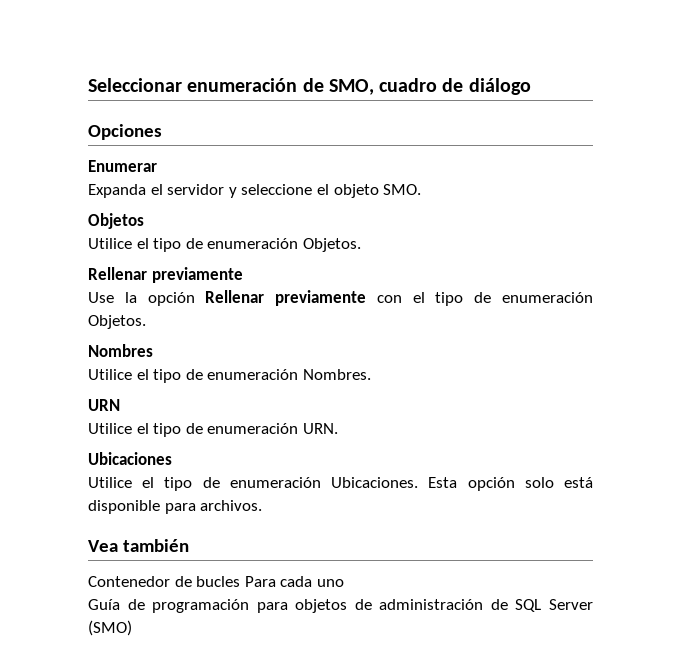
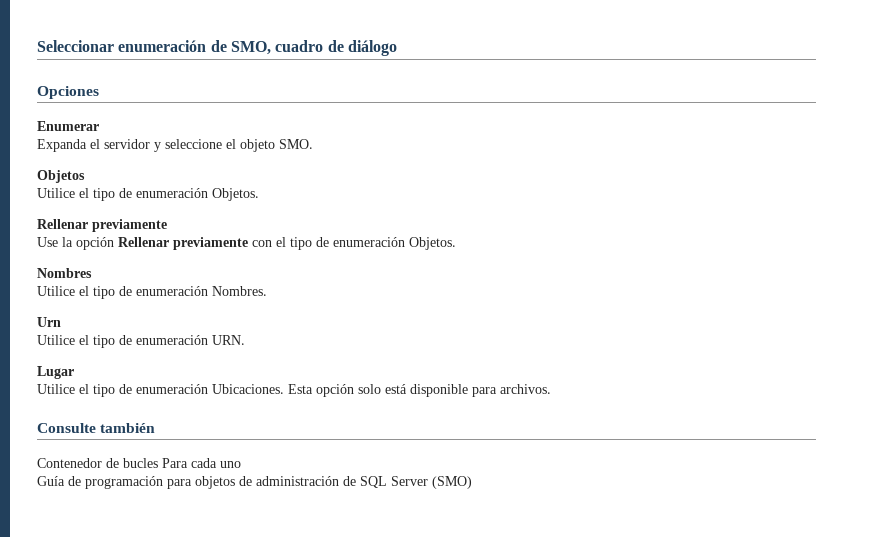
- URN
+ Urn
- Ubicaciones
+ Lugar
- Vea también
+ Consulte también

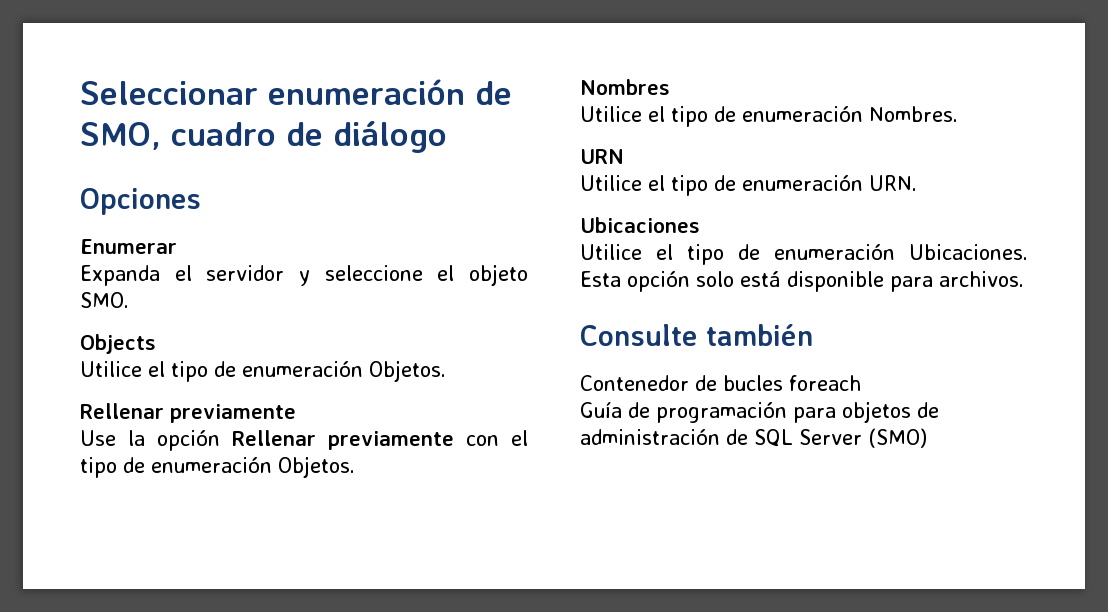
- Objetos
+ Objects
- Urn
+ URN
- Lugar
+ Ubicaciones
- Contenedor de bucles Para cada uno
+ Contenedor de bucles foreach

